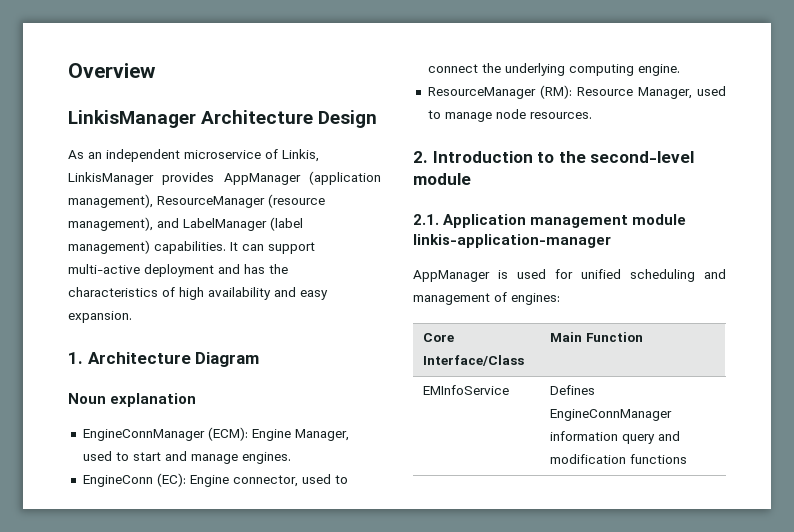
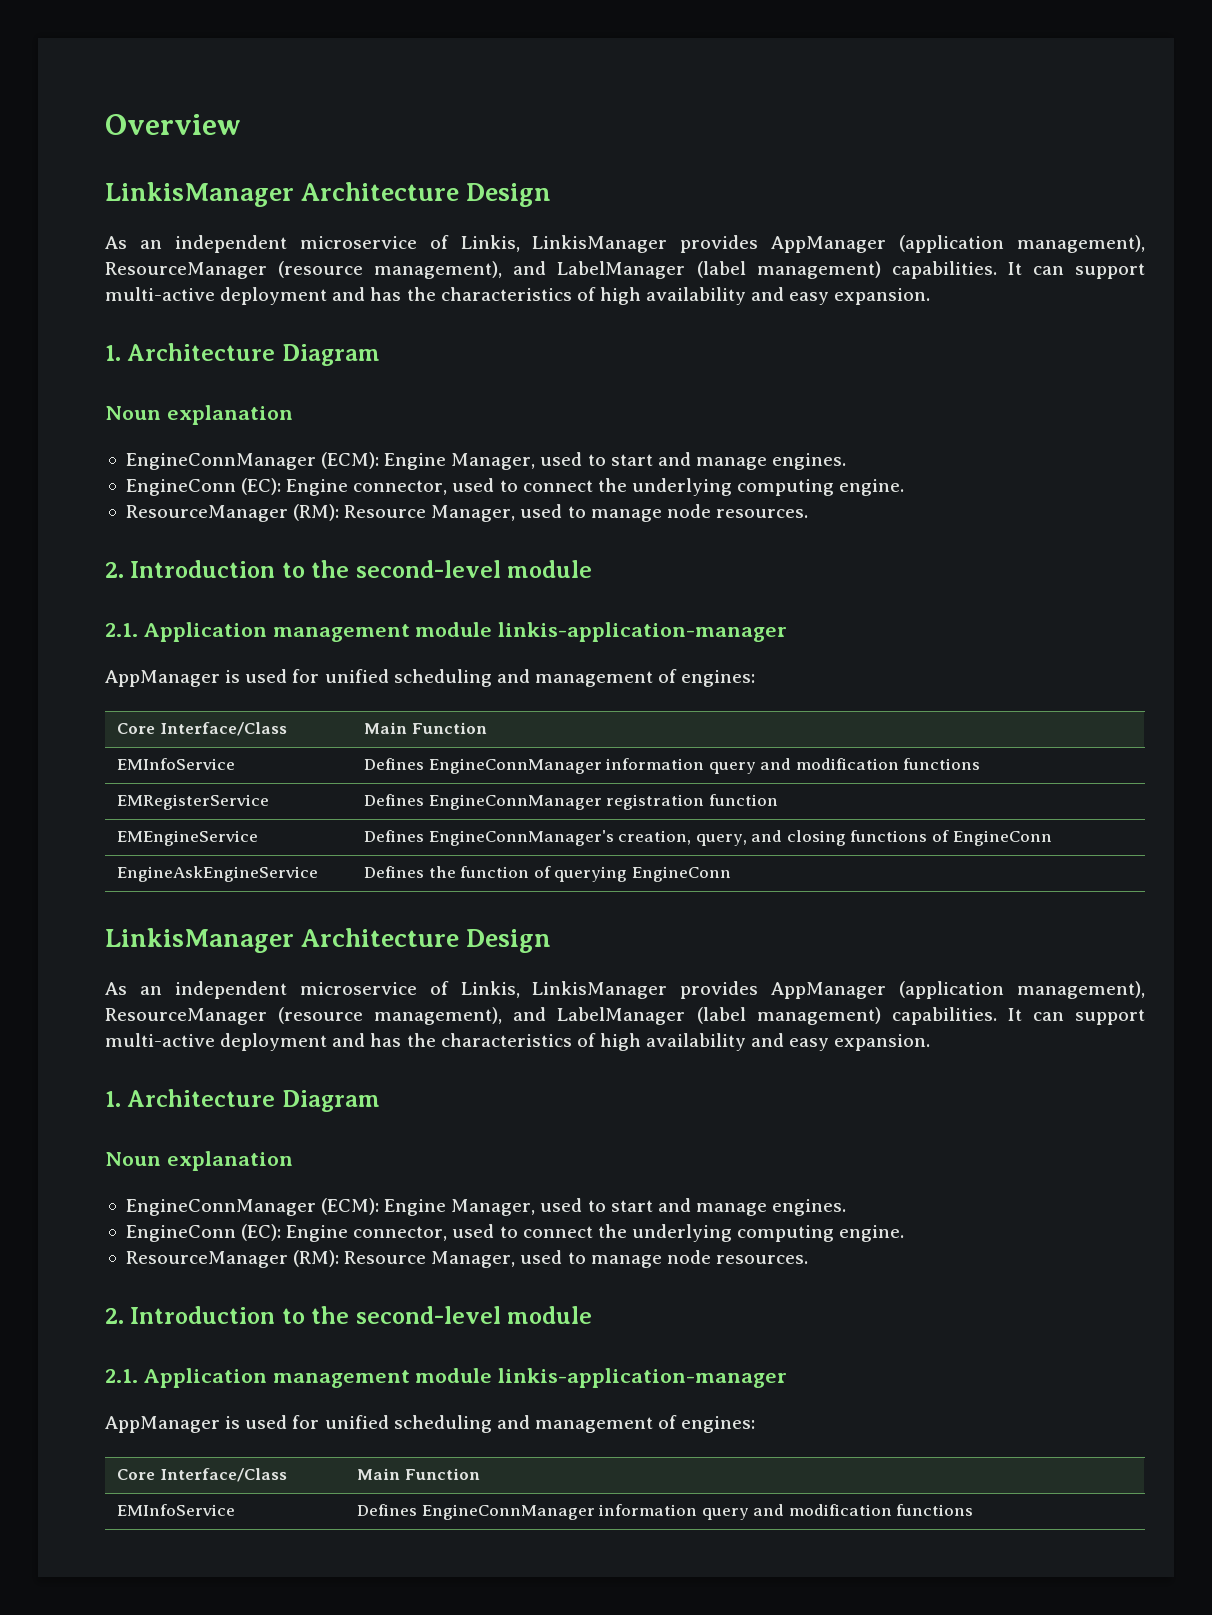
+ EMRegisterService | Defines EngineConnManager registration function
+ EMEngineService | Defines EngineConnManager's creation, query, and closing functions of EngineConn
+ EngineAskEngineService | Defines the function of querying EngineConn
+ LinkisManager Architecture Design
+ As an independent microservice of Linkis, LinkisManager provides AppManager (application management), ResourceManager (resource management), and LabelManager (label management) capabilities. It can support multi-active deployment and has the characteristics of high availability and easy expansion.
+ 1. Architecture Diagram
+ Noun explanation
+ EngineConnManager (ECM): Engine Manager, used to start and manage engines.
+ EngineConn (EC): Engine connector, used to connect the underlying computing engine.
+ ResourceManager (RM): Resource Manager, used to manage node resources.
+ 2. Introduction to the second-level module
+ 2.1. Application management module linkis-application-manager
+ AppManager is used for unified scheduling and management of engines:
+ Core Interface/Class | Main Function
+ EMInfoService | Defines EngineConnManager information query and modification functions

